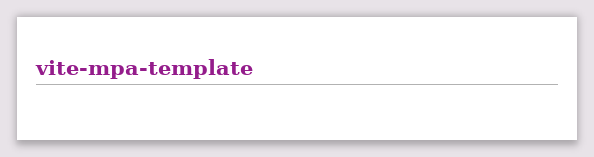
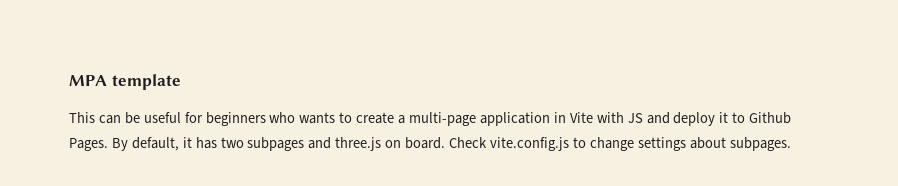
- vite-mpa-template
+ MPA template
+ This can be useful for beginners who wants to create a multi-page application in Vite with JS and deploy it to Github Pages. By default, it has two subpages and three.js on board. Check vite.config.js to change settings about subpages.

